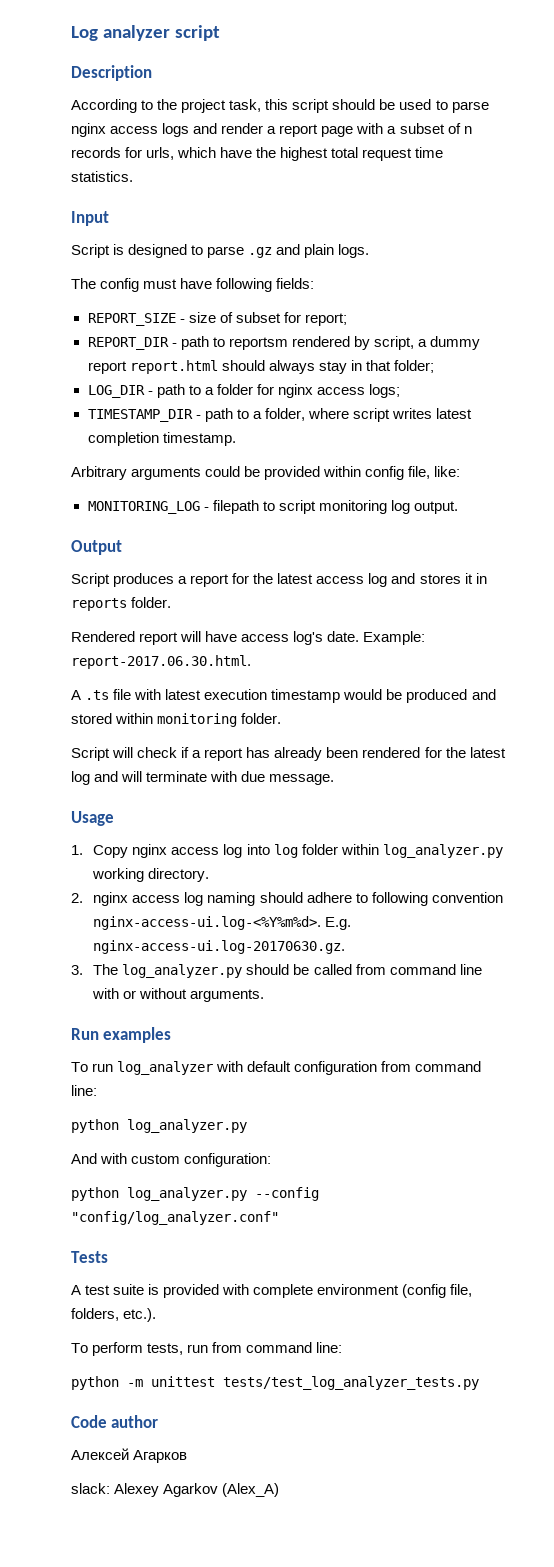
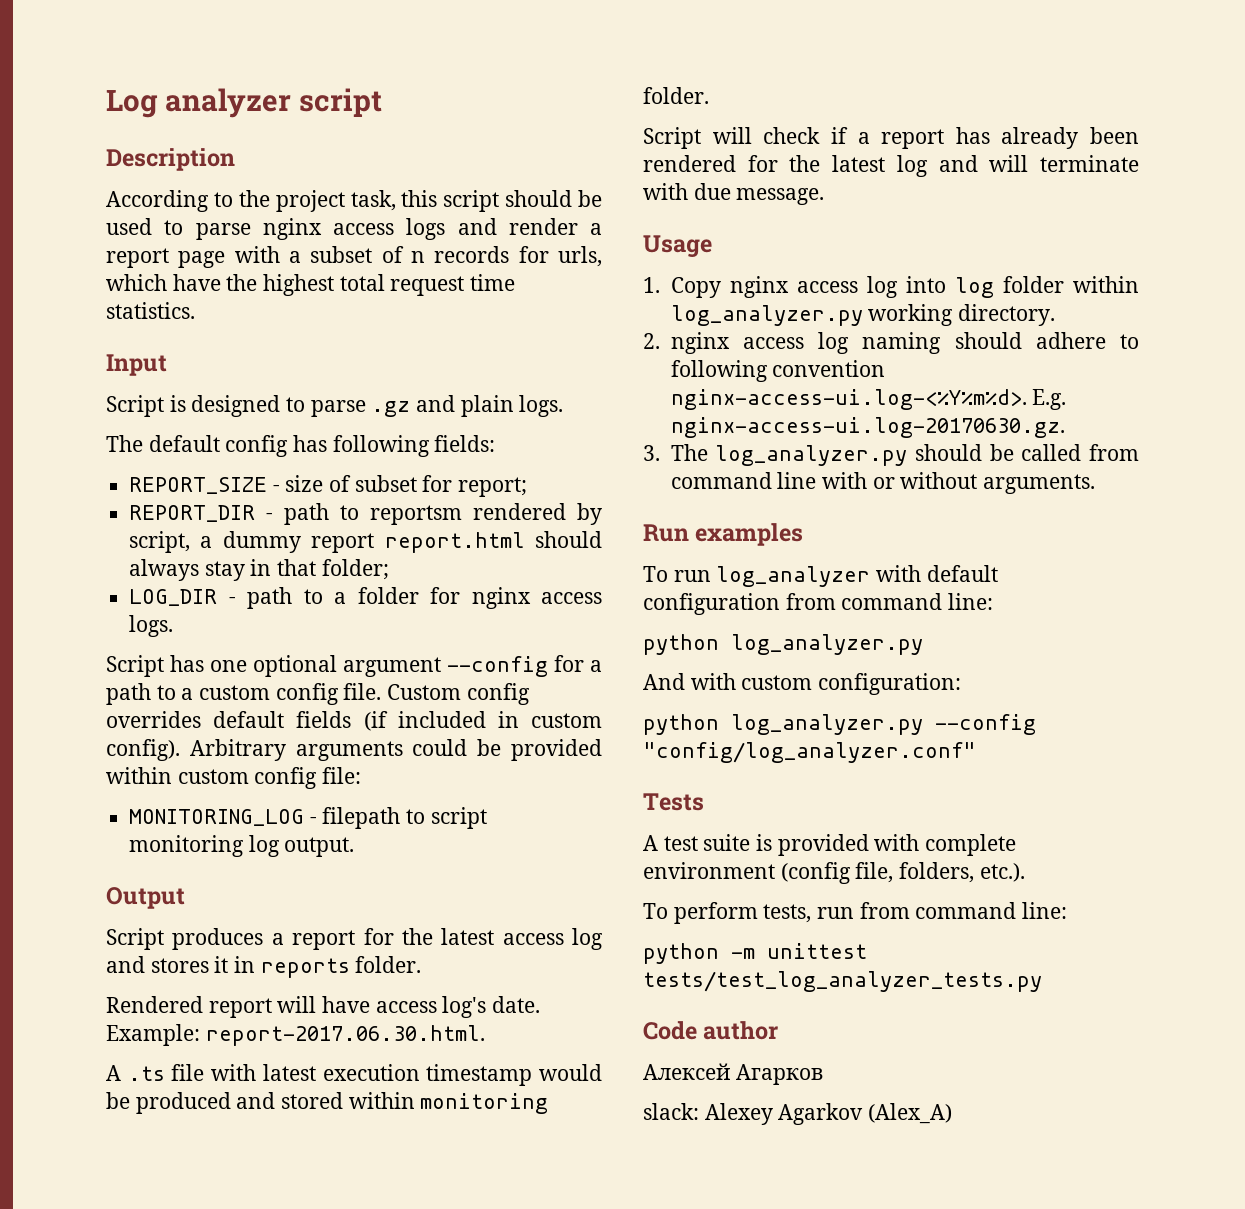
- The config must have following fields:
+ The default config has following fields:
- LOG_DIR - path to a folder for nginx access logs;
- TIMESTAMP_DIR - path to a folder, where script writes latest completion timestamp.
- Arbitrary arguments could be provided within config file, like:
+ LOG_DIR - path to a folder for nginx access logs.
+ Script has one optional argument --config for a path to a custom config file. Custom config overrides default fields (if included in custom config). Arbitrary arguments could be provided within custom config file:

